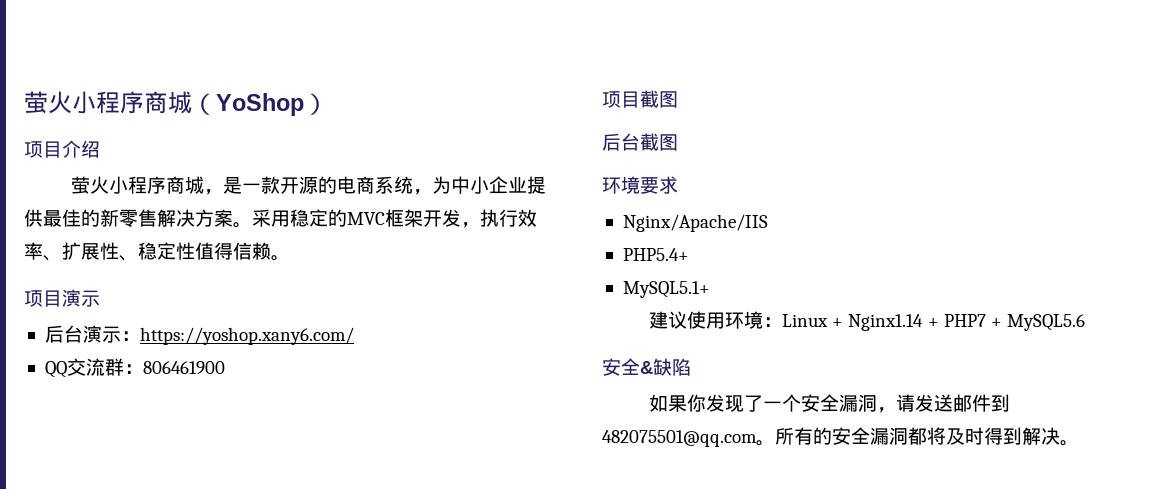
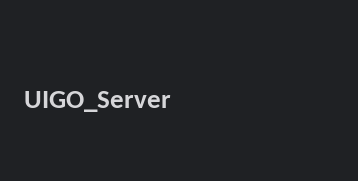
- 萤火小程序商城（YoShop）
- 项目介绍
- 萤火小程序商城，是一款开源的电商系统，为中小企业提供最佳的新零售解决方案。采用稳定的MVC框架开发，执行效率、扩展性、稳定性值得信赖。
- 项目演示
- 后台演示：https://yoshop.xany6.com/
- QQ交流群：806461900
- 项目截图
- 后台截图
- 环境要求
- Nginx/Apache/IIS
- PHP5.4+
- MySQL5.1+
- 建议使用环境：Linux + Nginx1.14 + PHP7 + MySQL5.6
- 安全&缺陷
- 如果你发现了一个安全漏洞，请发送邮件到482075501@qq.com。所有的安全漏洞都将及时得到解决。
+ UIGO_Server

